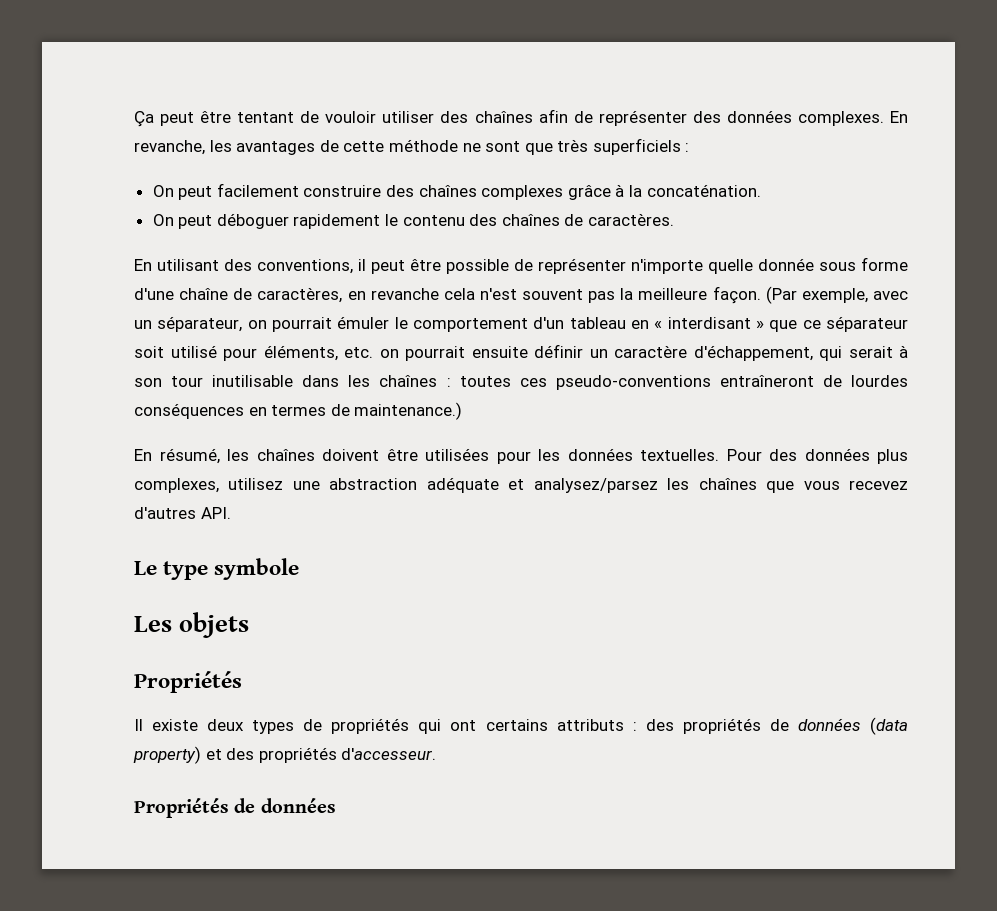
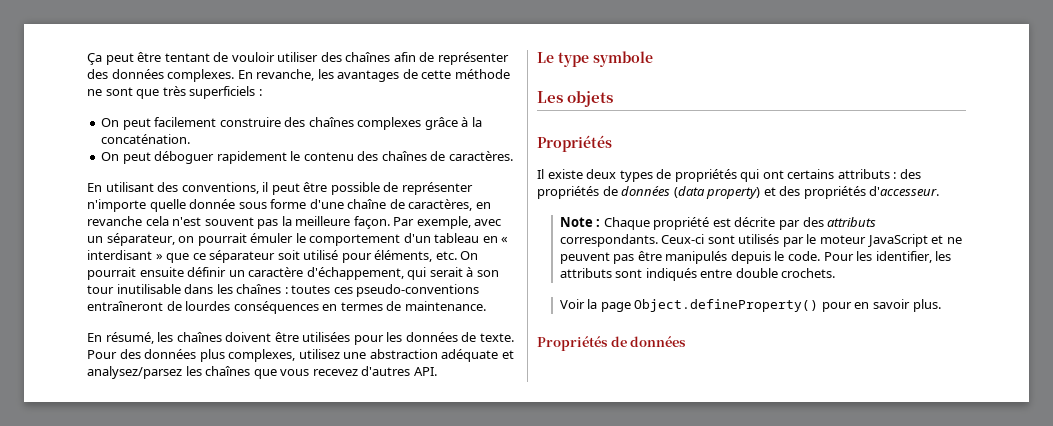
- (Par exemple, avec un séparateur, on pourrait émuler le comportement d'un tableau en « interdisant » que ce séparateur soit utilisé pour éléments, etc. on pourrait ensuite définir un caractère d'échappement, qui serait à son tour inutilisable dans les chaînes : toutes ces pseudo-conventions entraîneront de lourdes conséquences en termes de maintenance.)
+ Par exemple, avec un séparateur, on pourrait émuler le comportement d'un tableau en « interdisant » que ce séparateur soit utilisé pour éléments, etc. On pourrait ensuite définir un caractère d'échappement, qui serait à son tour inutilisable dans les chaînes : toutes ces pseudo-conventions entraîneront de lourdes conséquences en termes de maintenance.
- En résumé, les chaînes doivent être utilisées pour les données textuelles.
+ En résumé, les chaînes doivent être utilisées pour les données de texte.
+ Note : Chaque propriété est décrite par des attributs correspondants. Ceux-ci sont utilisés par le moteur JavaScript et ne peuvent pas être manipulés depuis le code. Pour les identifier, les attributs sont indiqués entre double crochets.
+ Voir la page Object.defineProperty() pour en savoir plus.

